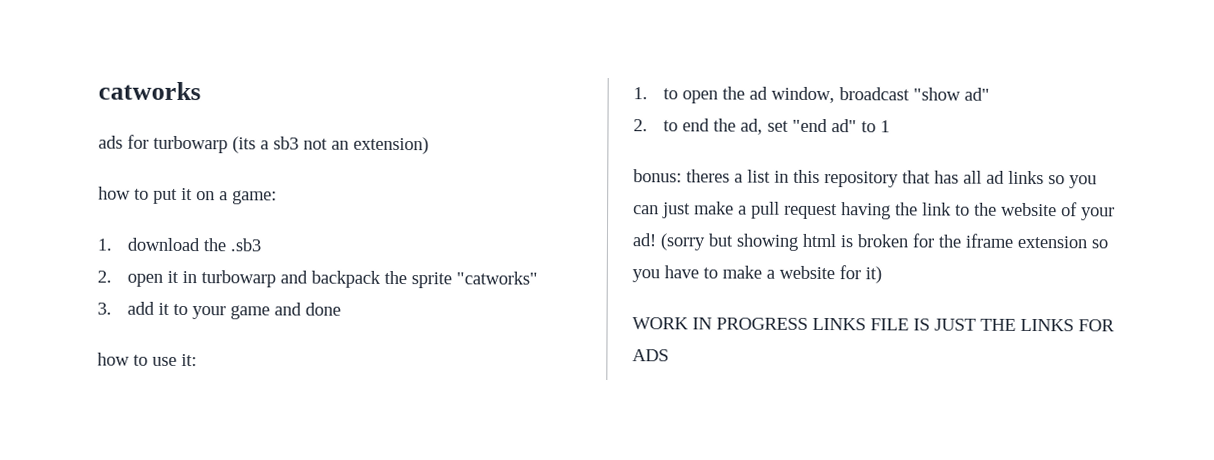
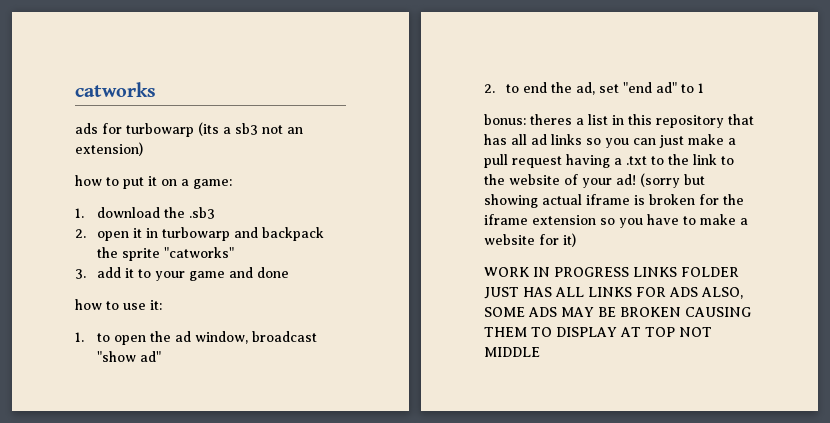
- bonus: theres a list in this repository that has all ad links so you can just make a pull request having the link to the website of your ad!
+ bonus: theres a list in this repository that has all ad links so you can just make a pull request having a .txt to the link to the website of your ad!
- (sorry but showing html is broken for the iframe extension so you have to make a website for it)
+ (sorry but showing actual iframe is broken for the iframe extension so you have to make a website for it)
- WORK IN PROGRESS LINKS FILE IS JUST THE LINKS FOR ADS
+ WORK IN PROGRESS LINKS FOLDER JUST HAS ALL LINKS FOR ADS ALSO, SOME ADS MAY BE BROKEN CAUSING THEM TO DISPLAY AT TOP NOT MIDDLE

